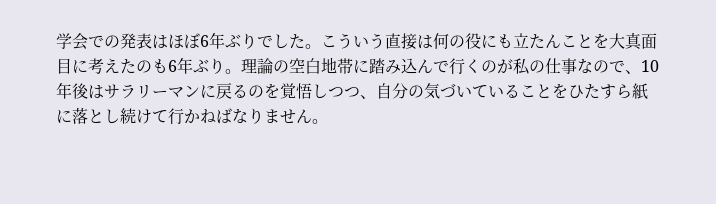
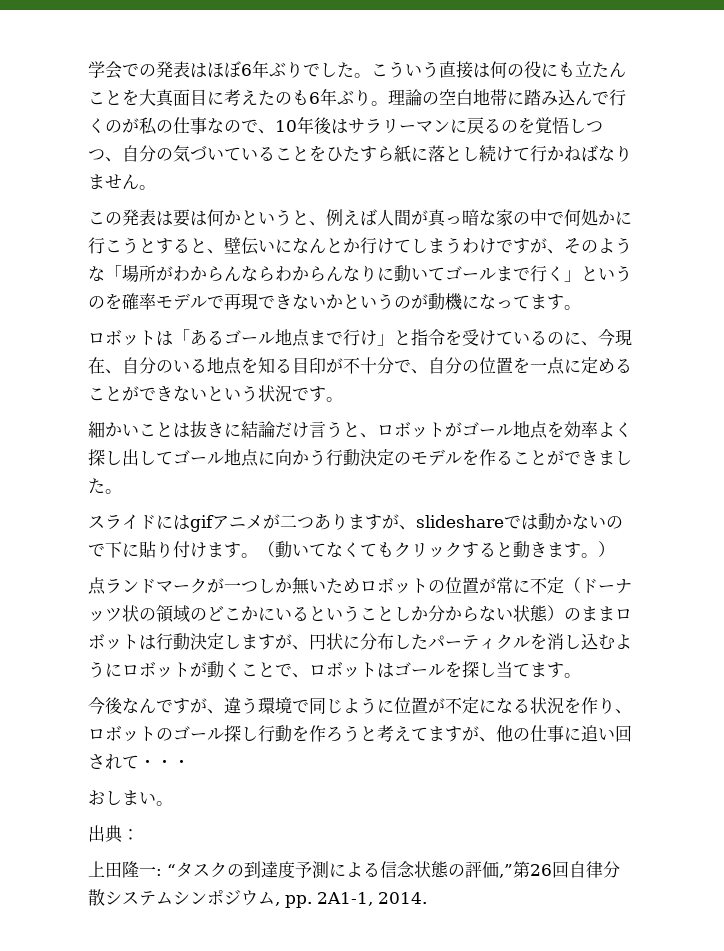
+ この発表は要は何かというと、例えば人間が真っ暗な家の中で何処かに行こうとすると、壁伝いになんとか行けてしまうわけですが、そのような「場所がわからんならわからんなりに動いてゴールまで行く」というのを確率モデルで再現できないかというのが動機になってます。
+ ロボットは「あるゴール地点まで行け」と指令を受けているのに、今現在、自分のいる地点を知る目印が不十分で、自分の位置を一点に定めることができないという状況です。
+ 細かいことは抜きに結論だけ言うと、ロボットがゴール地点を効率よく探し出してゴール地点に向かう行動決定のモデルを作ることができました。
+ スライドにはgifアニメが二つありますが、slideshareでは動かないので下に貼り付けます。（動いてなくてもクリックすると動きます。）
+ 点ランドマークが一つしか無いためロボットの位置が常に不定（ドーナッツ状の領域のどこかにいるということしか分からない状態）のままロボットは行動決定しますが、円状に分布したパーティクルを消し込むようにロボットが動くことで、ロボットはゴールを探し当てます。
+ 今後なんですが、違う環境で同じように位置が不定になる状況を作り、ロボットのゴール探し行動を作ろうと考えてますが、他の仕事に追い回されて・・・
+ おしまい。
+ 出典：
+ 上田隆一: “タスクの到達度予測による信念状態の評価,”第26回自律分散システムシンポジウム, pp. 2A1-1, 2014.

